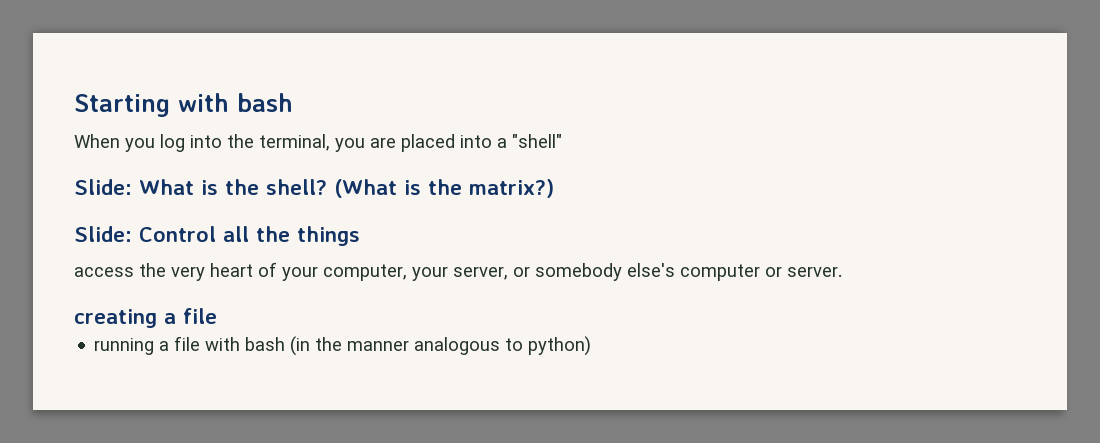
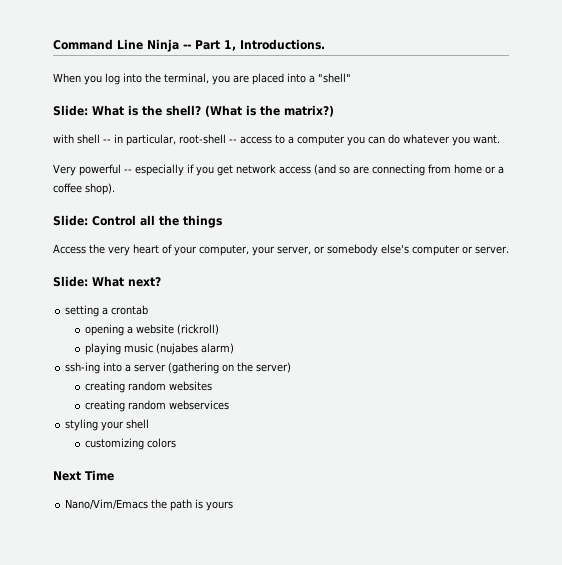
- Starting with bash
+ Command Line Ninja -- Part 1, Introductions.
+ with shell -- in particular, root-shell -- access to a computer you can do whatever you want.
+ Very powerful -- especially if you get network access (and so are connecting from home or a coffee shop).
- access the very heart of your computer, your server, or somebody else's computer or server.
+ Access the very heart of your computer, your server, or somebody else's computer or server.
- creating a file
- running a file with bash (in the manner analogous to python)
+ Slide: What next?
+ setting a crontab
+ opening a website (rickroll)
+ playing music (nujabes alarm)
+ ssh-ing into a server (gathering on the server)
+ creating random websites
+ creating random webservices
+ styling your shell
+ customizing colors
+ Next Time
+ Nano/Vim/Emacs the path is yours

